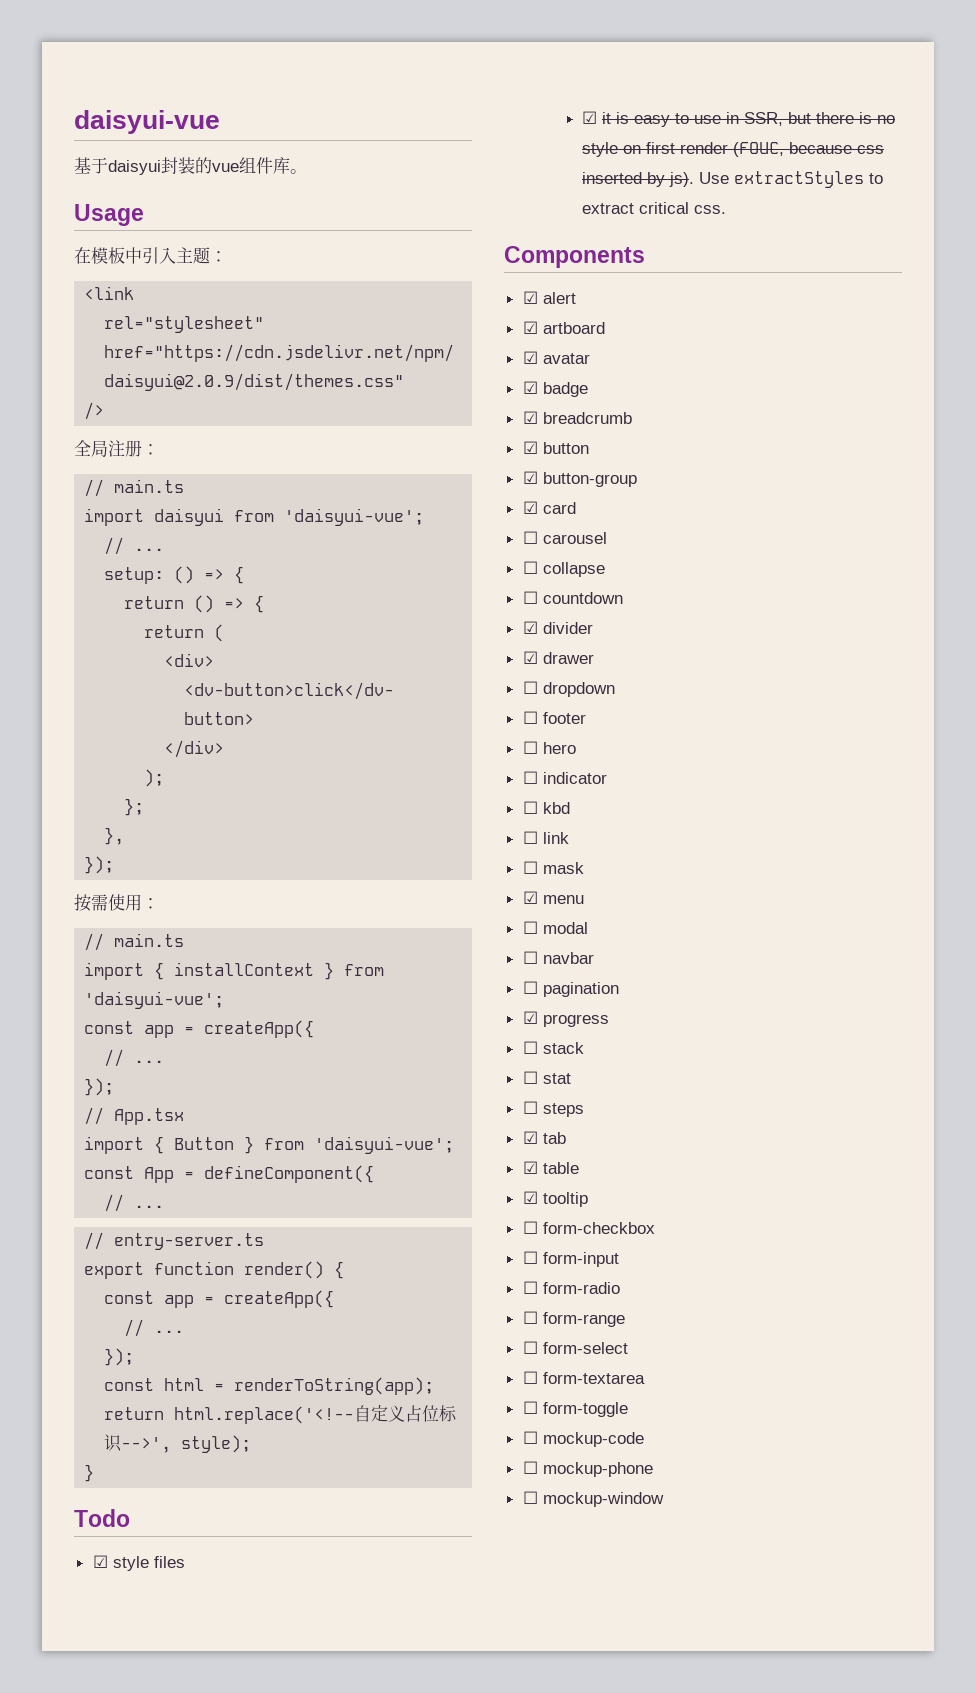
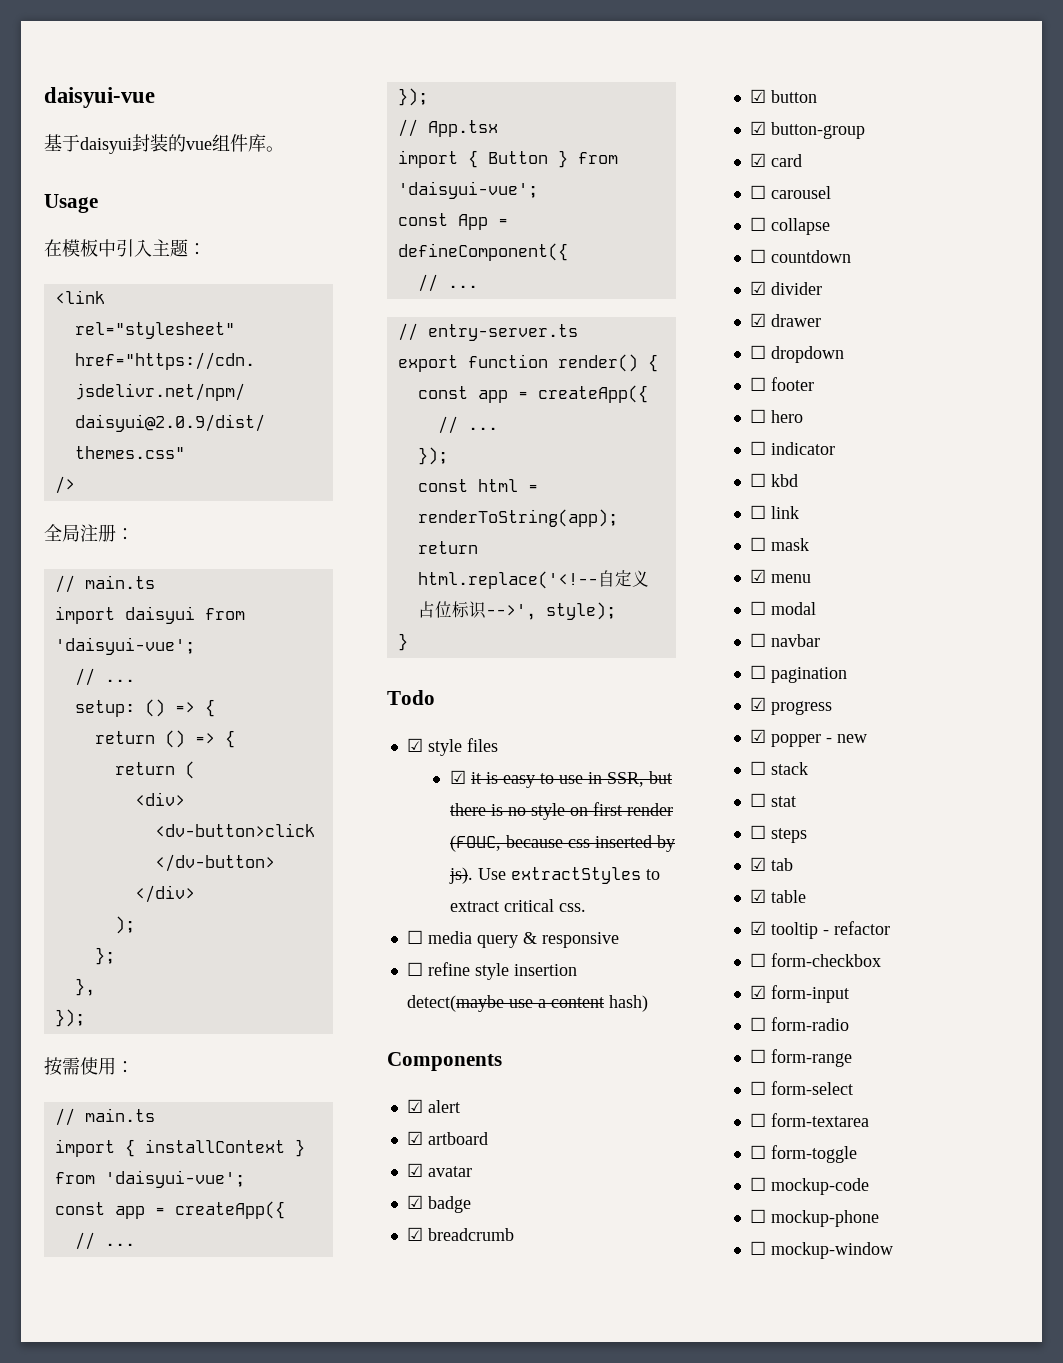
+ ☐ media query & responsive
+ ☐ refine style insertion detect(maybe use a content hash)
+ ☑ popper - new
- ☑ tooltip
+ ☑ tooltip - refactor
- ☐ form-input
+ ☑ form-input

